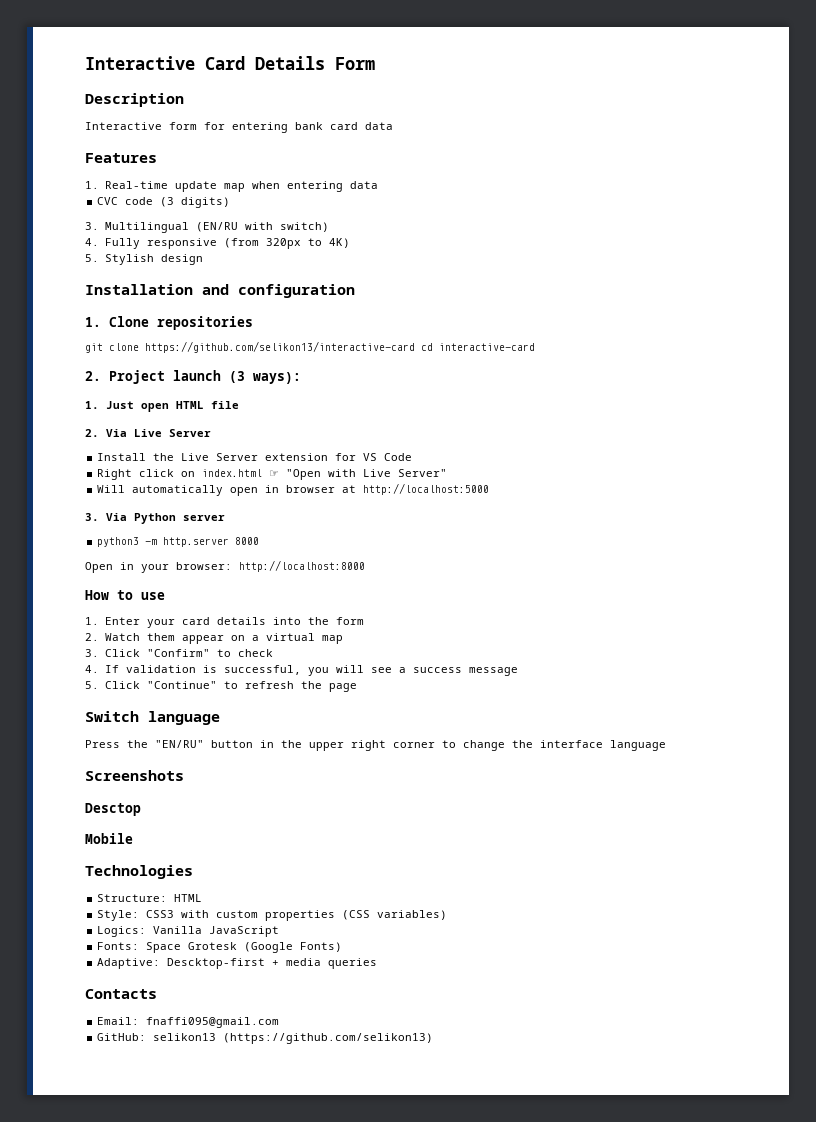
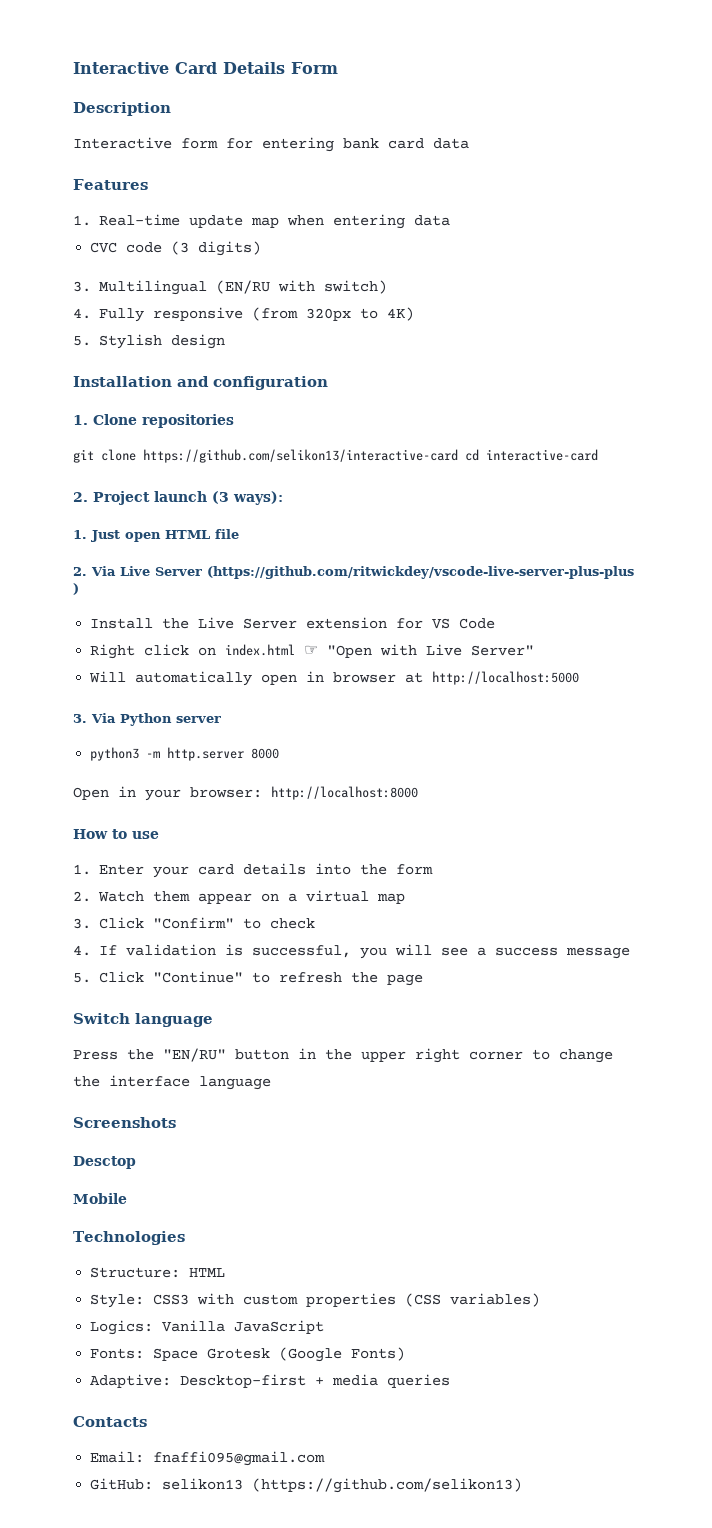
- 2. Via Live Server
+ 2. Via Live Server (https://github.com/ritwickdey/vscode-live-server-plus-plus )

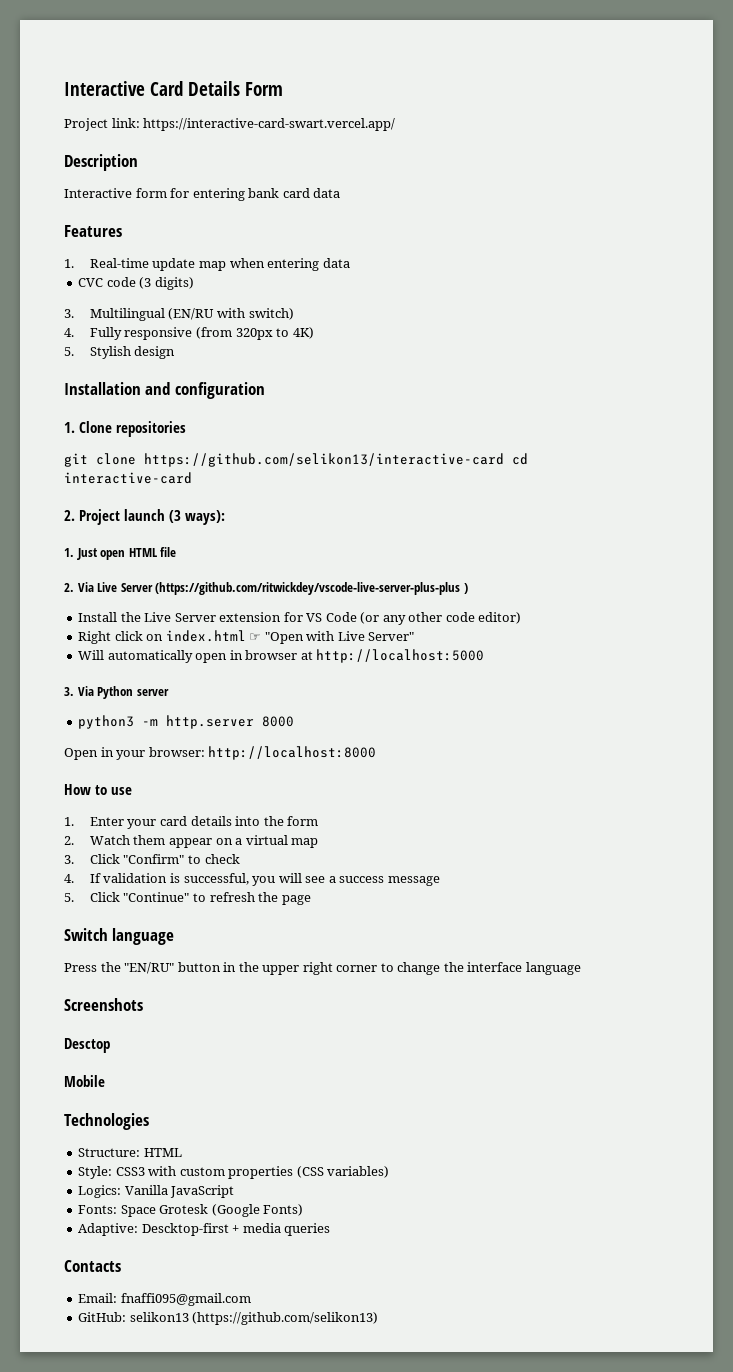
+ Project link: https://interactive-card-swart.vercel.app/
- Install the Live Server extension for VS Code
+ Install the Live Server extension for VS Code (or any other code editor)

